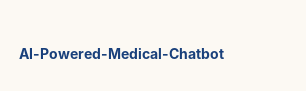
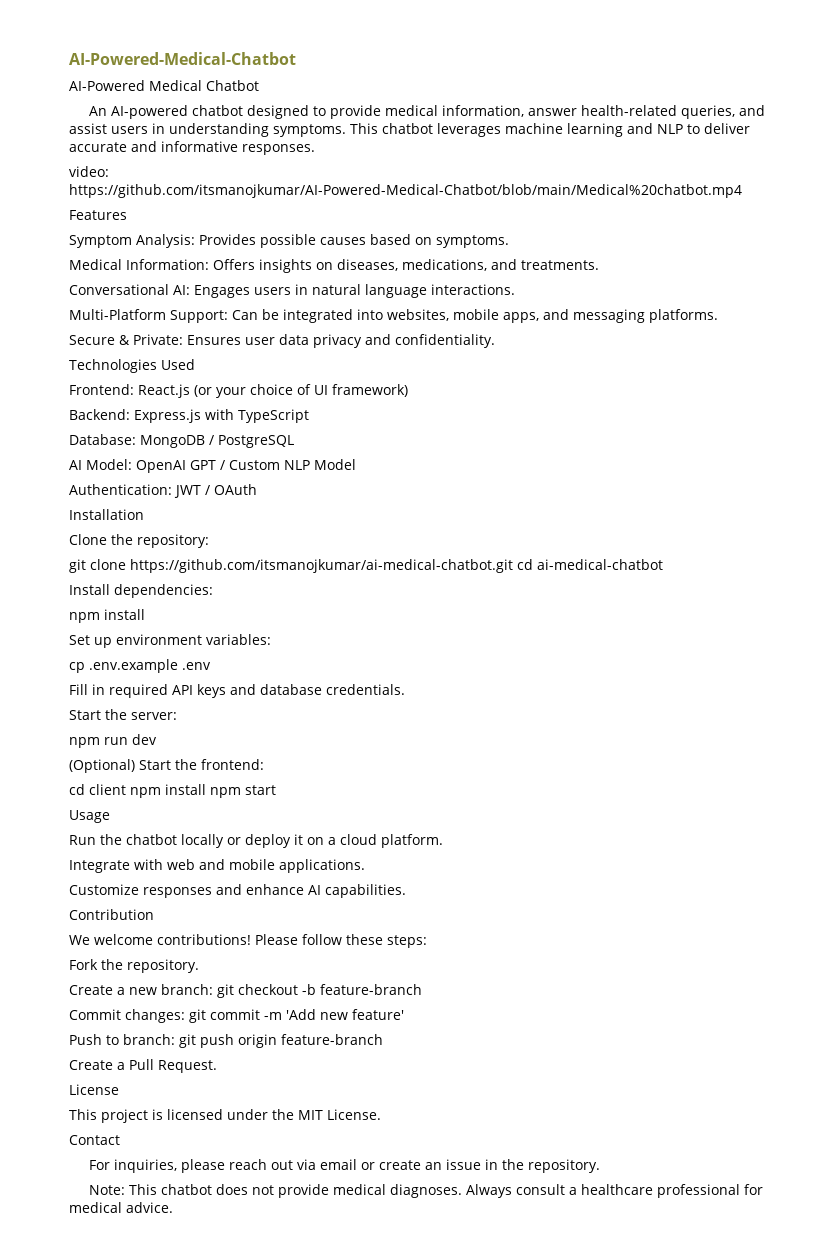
+ AI-Powered Medical Chatbot
+ An AI-powered chatbot designed to provide medical information, answer health-related queries, and assist users in understanding symptoms. This chatbot leverages machine learning and NLP to deliver accurate and informative responses.
+ video: https://github.com/itsmanojkumar/AI-Powered-Medical-Chatbot/blob/main/Medical%20chatbot.mp4
+ Features
+ Symptom Analysis: Provides possible causes based on symptoms.
+ Medical Information: Offers insights on diseases, medications, and treatments.
+ Conversational AI: Engages users in natural language interactions.
+ Multi-Platform Support: Can be integrated into websites, mobile apps, and messaging platforms.
+ Secure & Private: Ensures user data privacy and confidentiality.
+ Technologies Used
+ Frontend: React.js (or your choice of UI framework)
+ Backend: Express.js with TypeScript
+ Database: MongoDB / PostgreSQL
+ AI Model: OpenAI GPT / Custom NLP Model
+ Authentication: JWT / OAuth
+ Installation
+ Clone the repository:
+ git clone https://github.com/itsmanojkumar/ai-medical-chatbot.git cd ai-medical-chatbot
+ Install dependencies:
+ npm install
+ Set up environment variables:
+ cp .env.example .env
+ Fill in required API keys and database credentials.
+ Start the server:
+ npm run dev
+ (Optional) Start the frontend:
+ cd client npm install npm start
+ Usage
+ Run the chatbot locally or deploy it on a cloud platform.
+ Integrate with web and mobile applications.
+ Customize responses and enhance AI capabilities.
+ Contribution
+ We welcome contributions! Please follow these steps:
+ Fork the repository.
+ Create a new branch: git checkout -b feature-branch
+ Commit changes: git commit -m 'Add new feature'
+ Push to branch: git push origin feature-branch
+ Create a Pull Request.
+ License
+ This project is licensed under the MIT License.
+ Contact
+ For inquiries, please reach out via email or create an issue in the repository.
+ Note: This chatbot does not provide medical diagnoses. Always consult a healthcare professional for medical advice.

